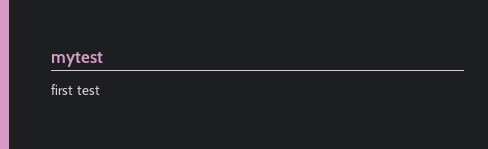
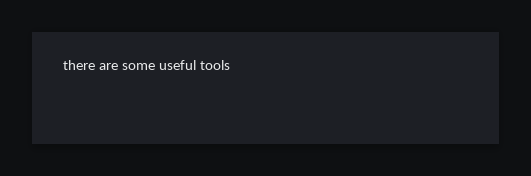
- mytest
- first test
+ there are some useful tools

